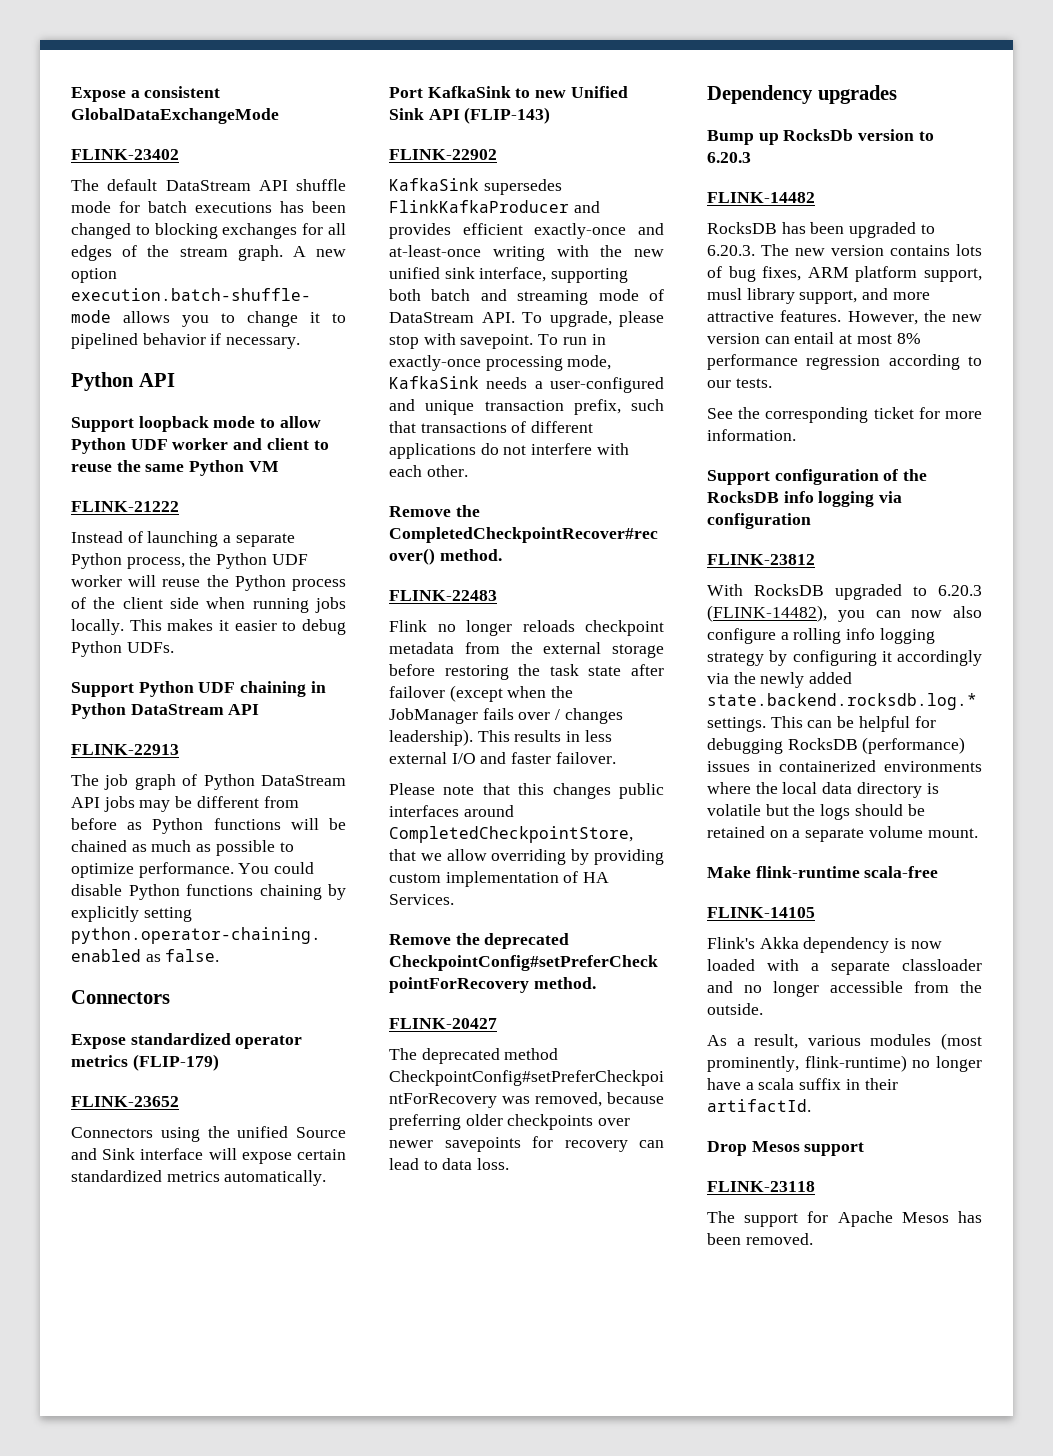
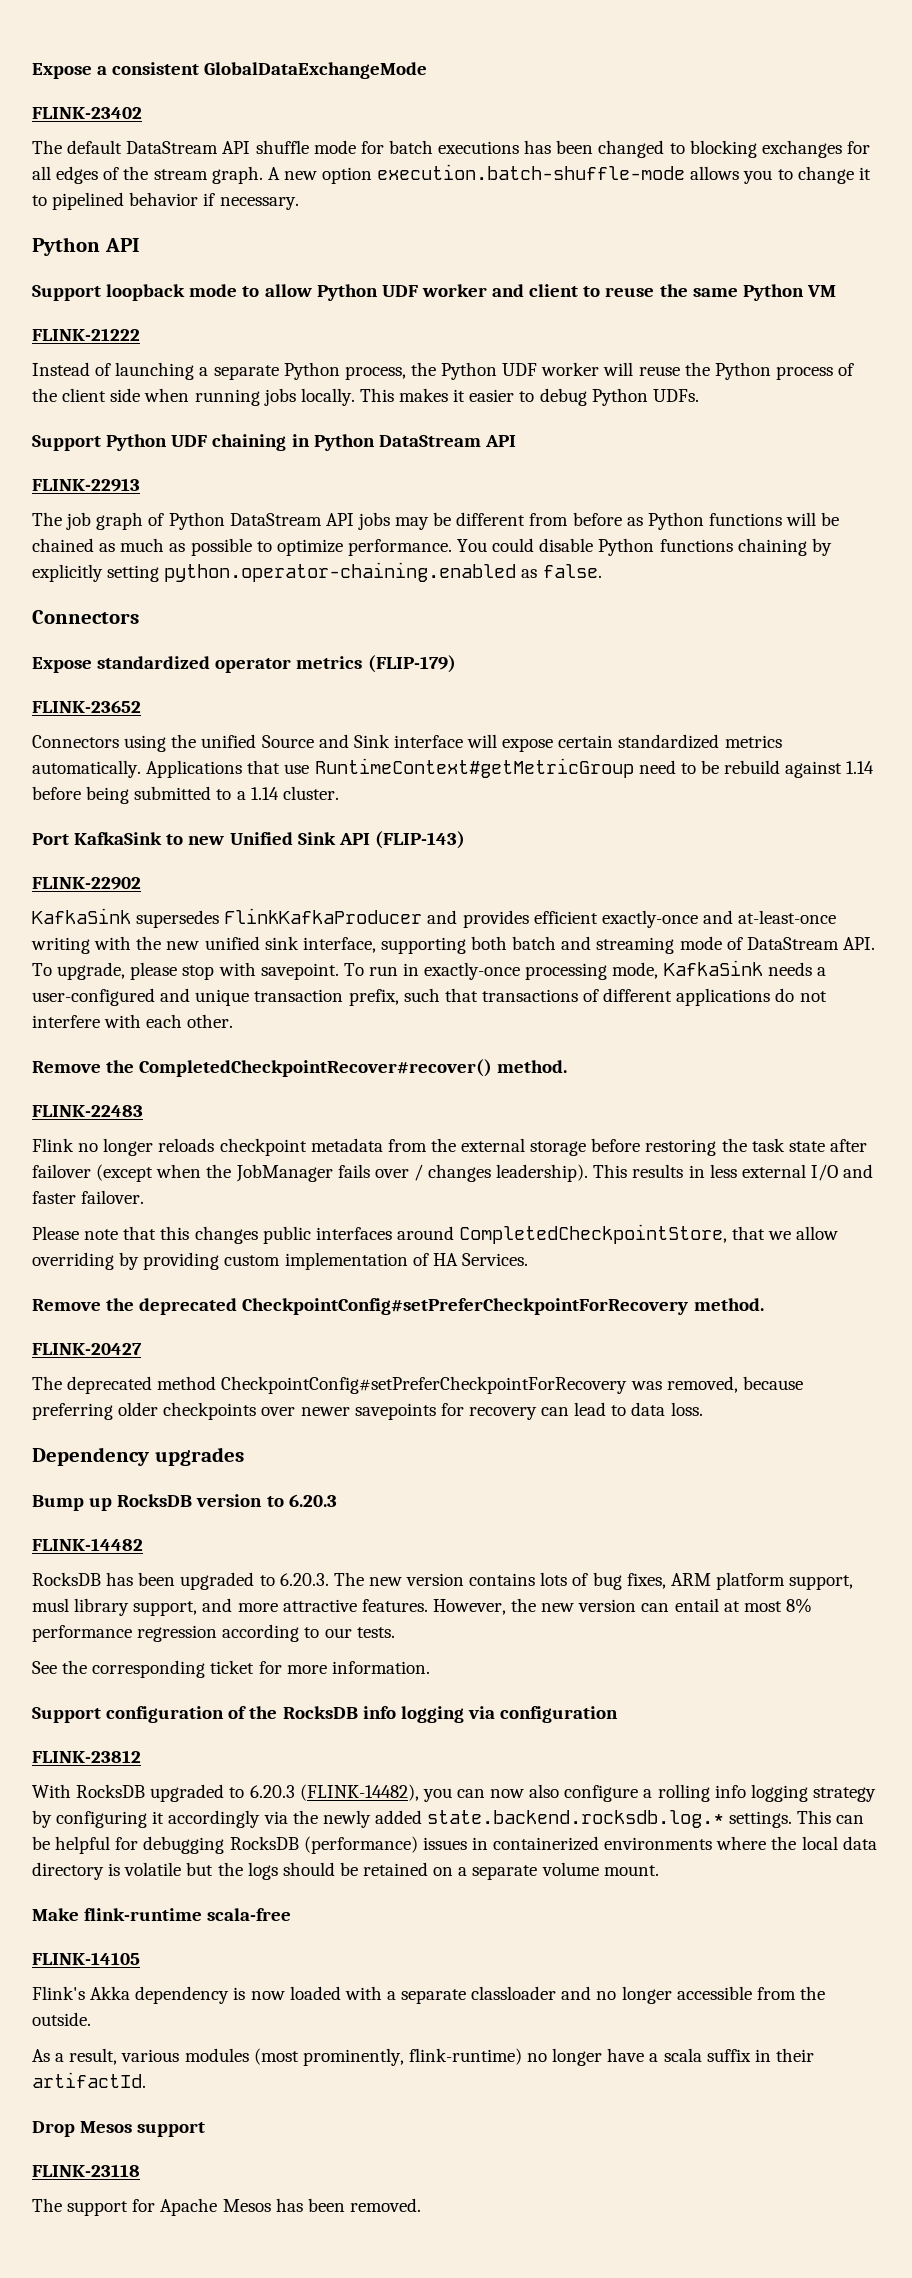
+ Applications that use RuntimeContext#getMetricGroup need to be rebuild against 1.14 before being submitted to a 1.14 cluster.
- Bump up RocksDb version to 6.20.3
+ Bump up RocksDB version to 6.20.3

